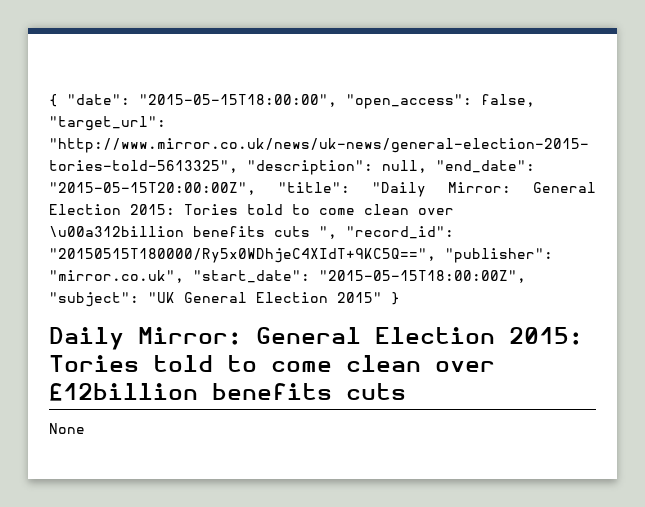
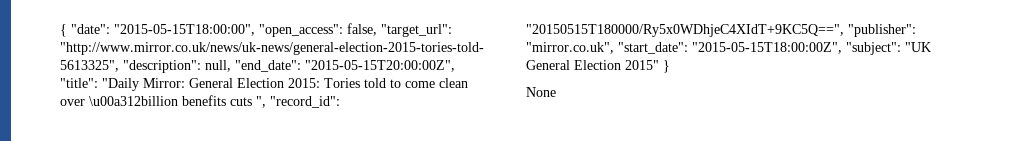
- Daily Mirror: General Election 2015: Tories told to come clean over £12billion benefits cuts

